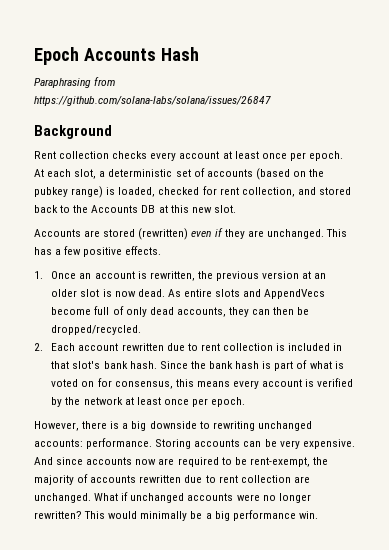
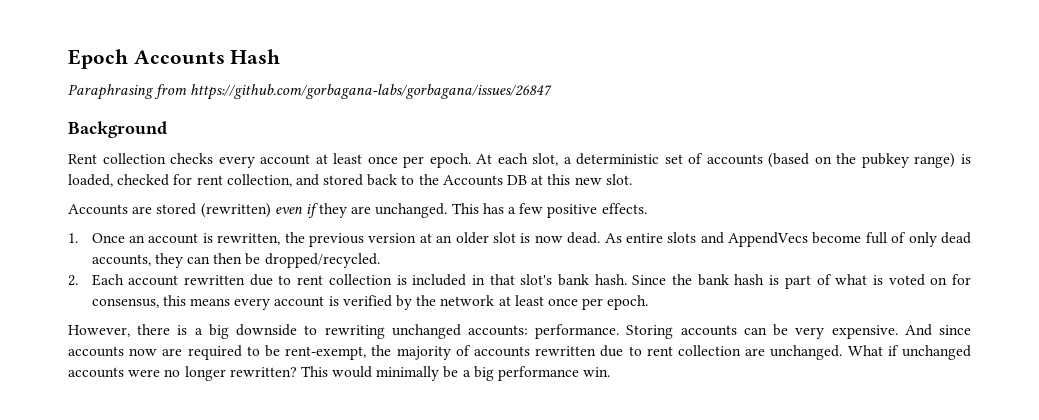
- Paraphrasing from https://github.com/solana-labs/solana/issues/26847
+ Paraphrasing from https://github.com/gorbagana-labs/gorbagana/issues/26847

